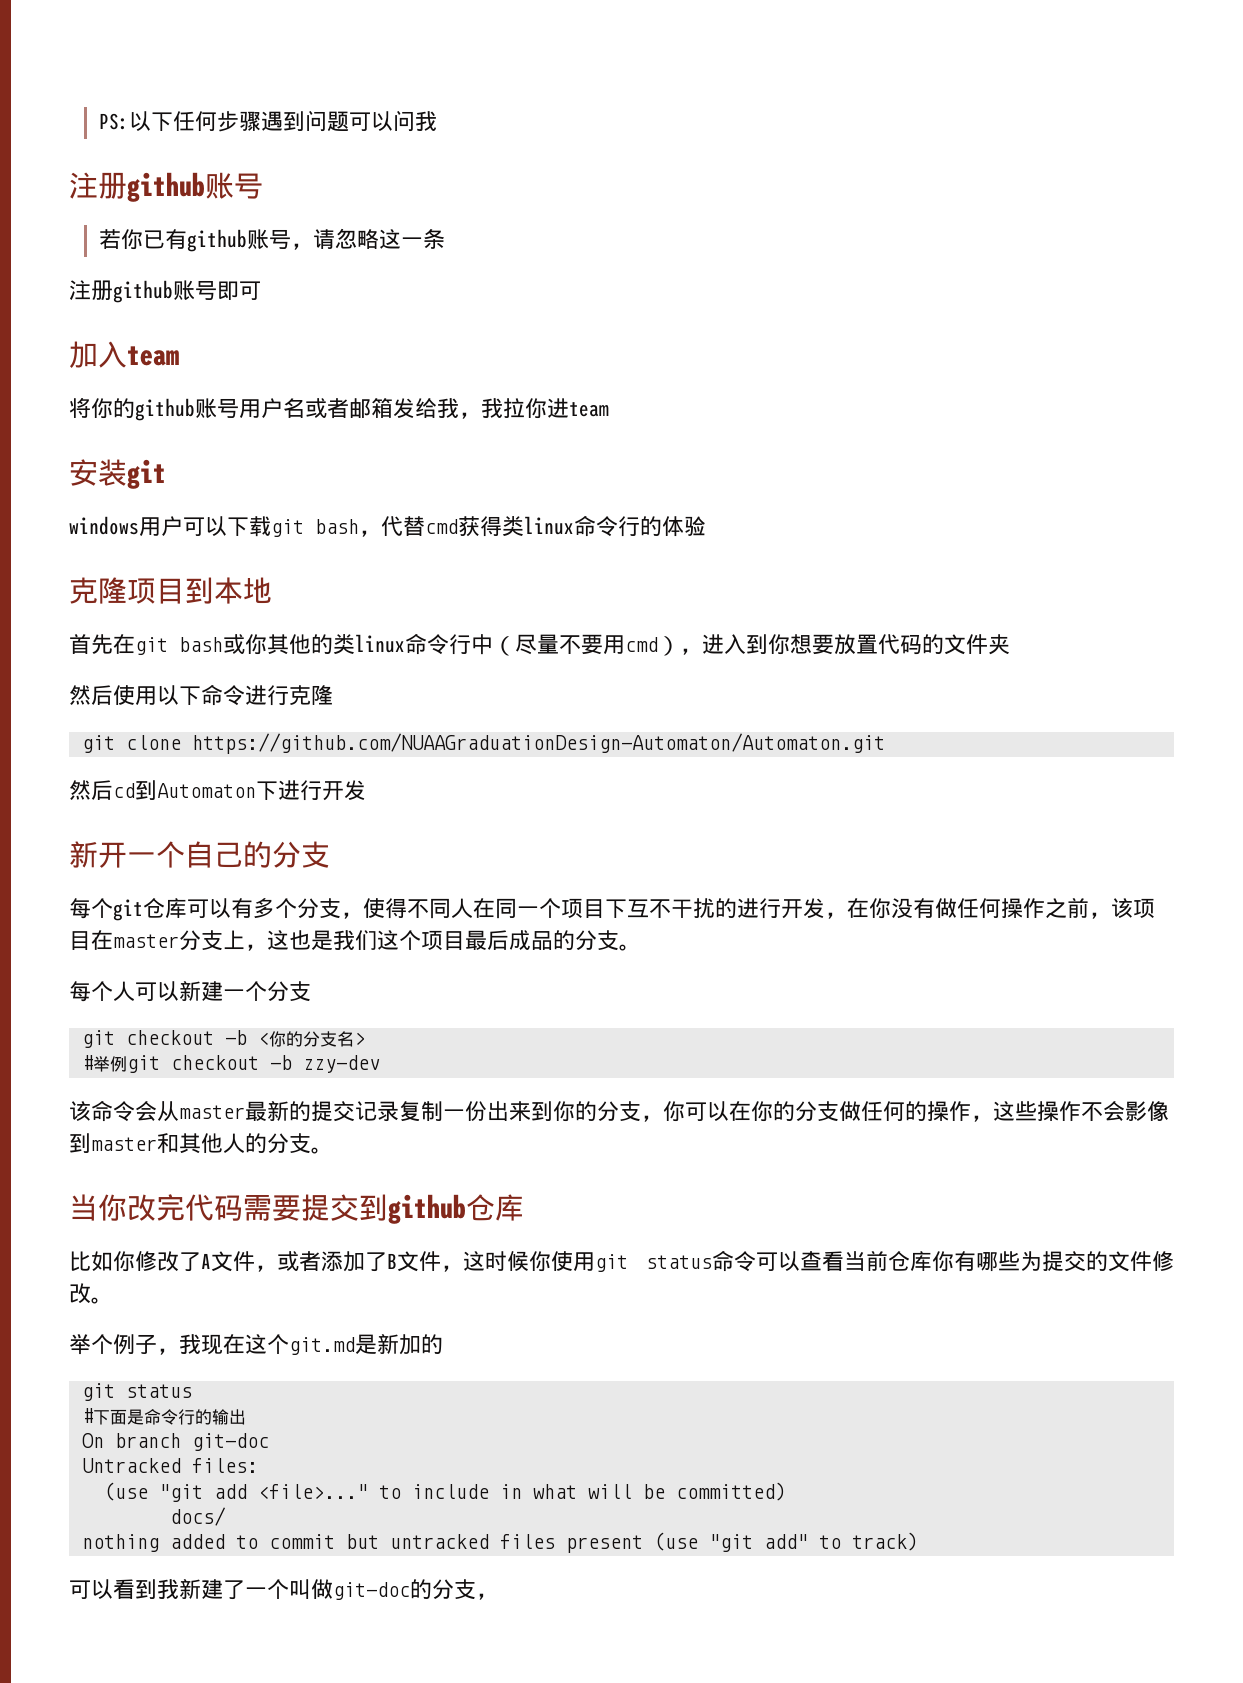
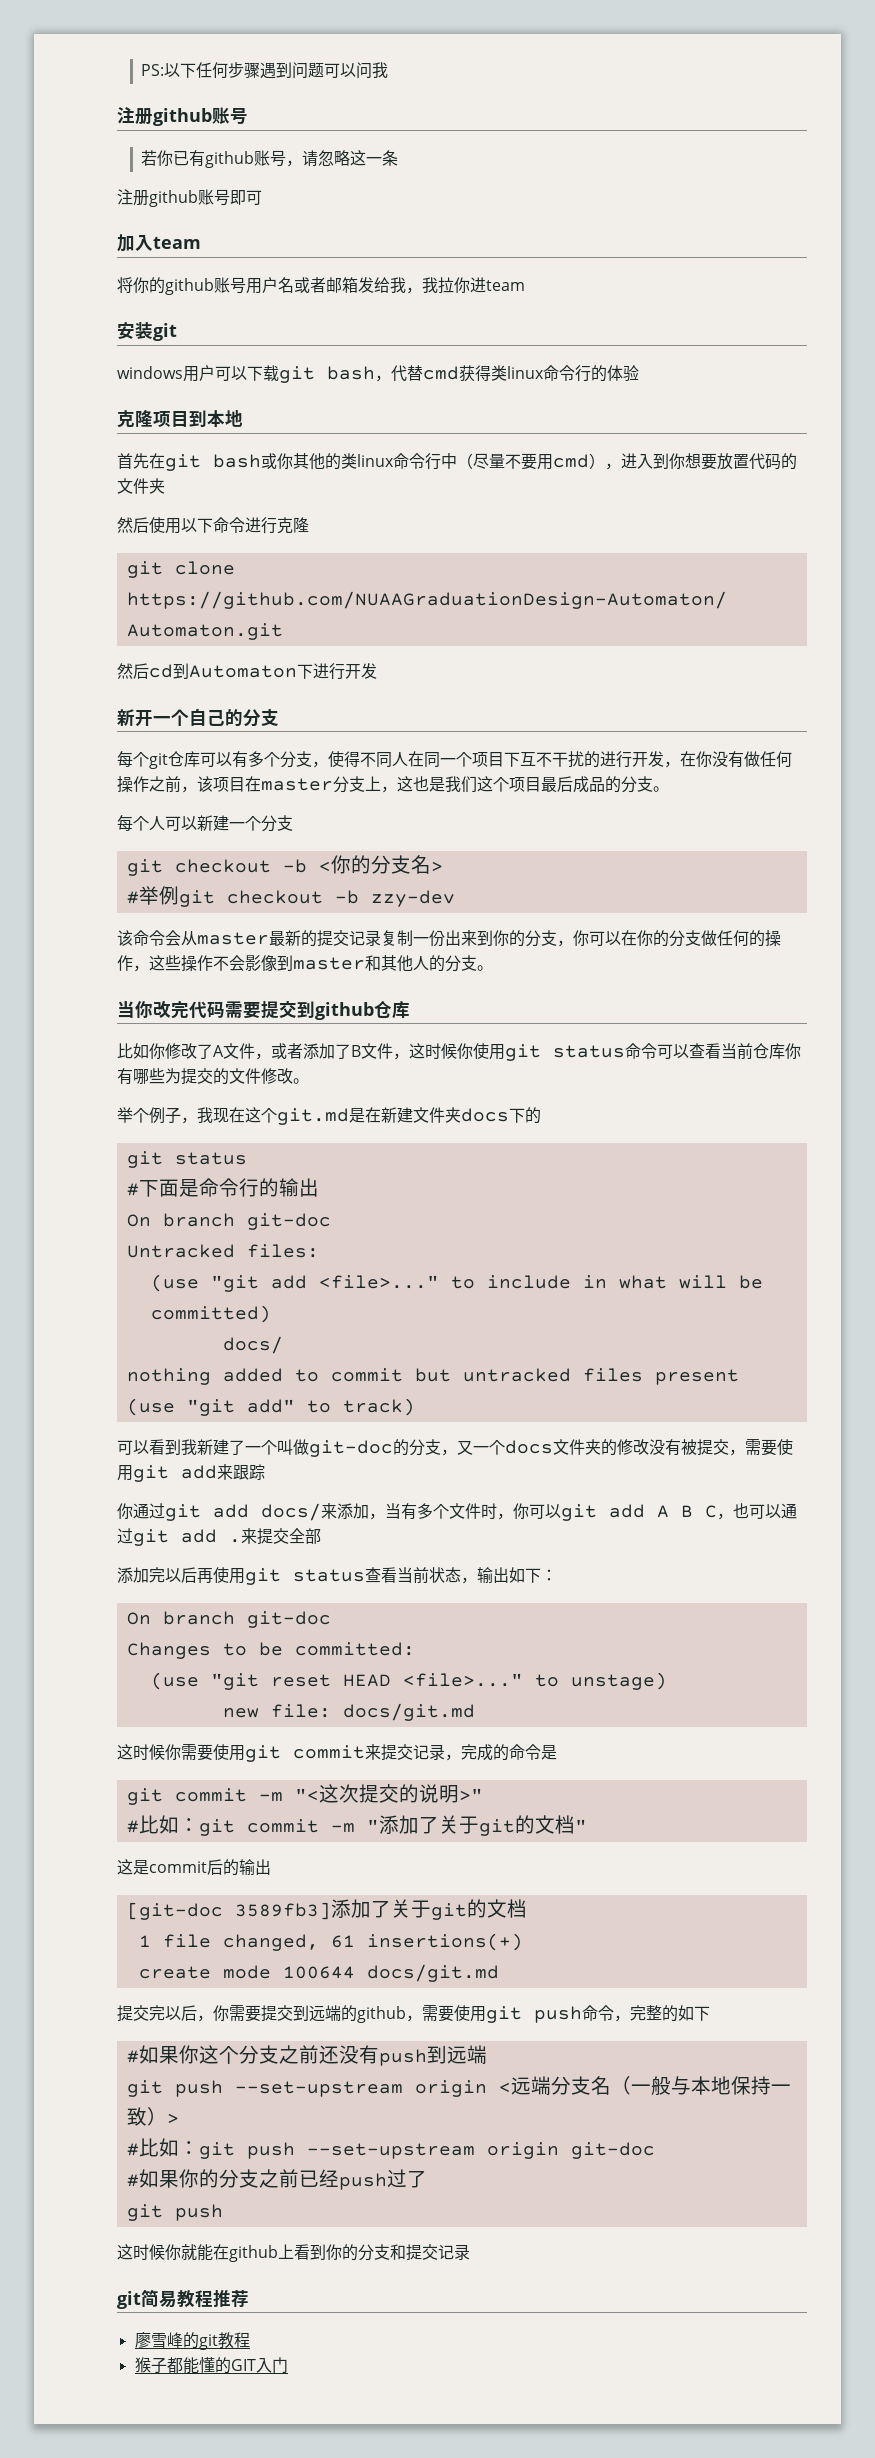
- 举个例子，我现在这个git.md是新加的
+ 举个例子，我现在这个git.md是在新建文件夹docs下的
- 可以看到我新建了一个叫做git-doc的分支，
+ 可以看到我新建了一个叫做git-doc的分支，又一个docs文件夹的修改没有被提交，需要使用git add来跟踪
+ 你通过git add docs/来添加，当有多个文件时，你可以git add A B C，也可以通过git add .来提交全部
+ 添加完以后再使用git status查看当前状态，输出如下：
+ On branch git-doc
+ Changes to be committed:
+ (use "git reset HEAD <file>..." to unstage)
+ new file: docs/git.md
+ 这时候你需要使用git commit来提交记录，完成的命令是
+ git commit -m "<这次提交的说明>"
+ #比如：git commit -m "添加了关于git的文档"
+ 这是commit后的输出
+ [git-doc 3589fb3]添加了关于git的文档
+ 1 file changed, 61 insertions(+)
+ create mode 100644 docs/git.md
+ 提交完以后，你需要提交到远端的github，需要使用git push命令，完整的如下
+ #如果你这个分支之前还没有push到远端
+ git push --set-upstream origin <远端分支名（一般与本地保持一致）>
+ #比如：git push --set-upstream origin git-doc
+ #如果你的分支之前已经push过了
+ git push
+ 这时候你就能在github上看到你的分支和提交记录
+ git简易教程推荐
+ 廖雪峰的git教程
+ 猴子都能懂的GIT入门

